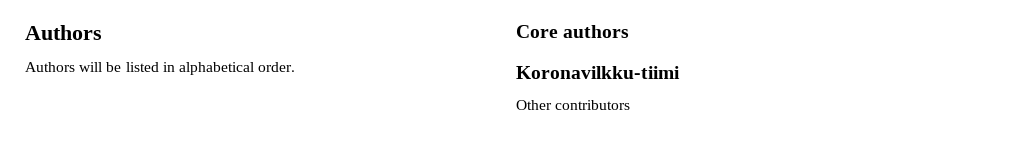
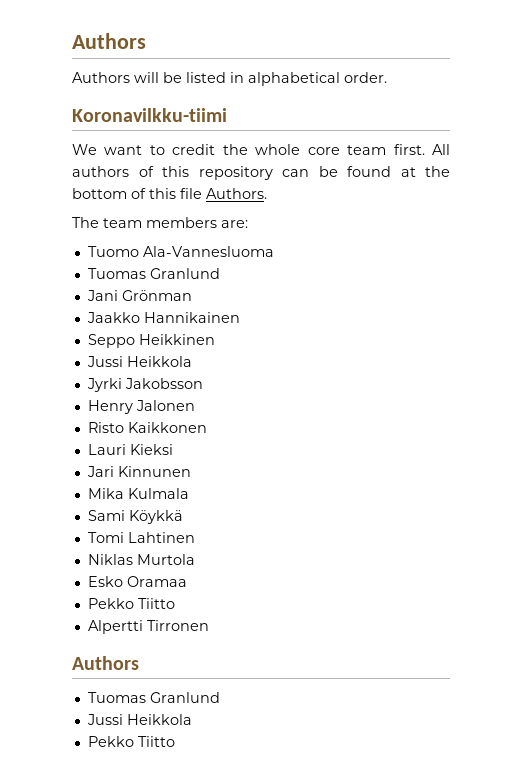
- Core authors
- Other contributors
+ We want to credit the whole core team first. All authors of this repository can be found at the bottom of this file Authors.
+ The team members are:
+ Tuomo Ala-Vannesluoma
+ Tuomas Granlund
+ Jani Grönman
+ Jaakko Hannikainen
+ Seppo Heikkinen
+ Jussi Heikkola
+ Jyrki Jakobsson
+ Henry Jalonen
+ Risto Kaikkonen
+ Lauri Kieksi
+ Jari Kinnunen
+ Mika Kulmala
+ Sami Köykkä
+ Tomi Lahtinen
+ Niklas Murtola
+ Esko Oramaa
+ Pekko Tiitto
+ Alpertti Tirronen
+ Authors
+ Tuomas Granlund
+ Jussi Heikkola
+ Pekko Tiitto

